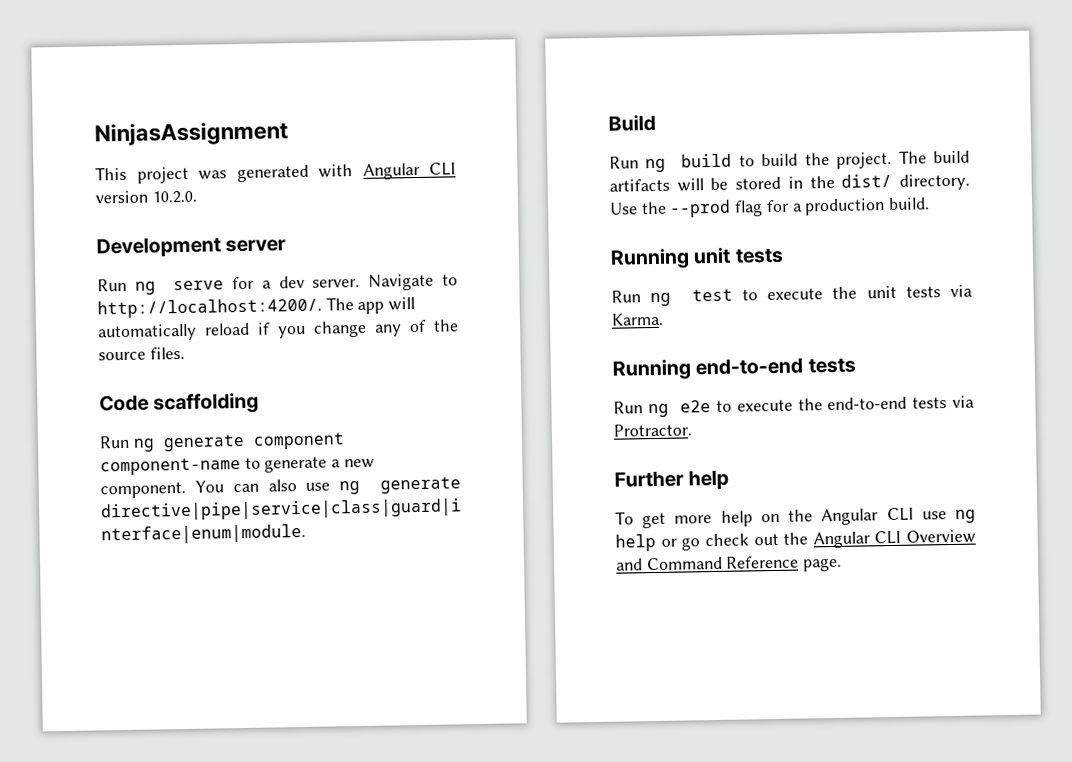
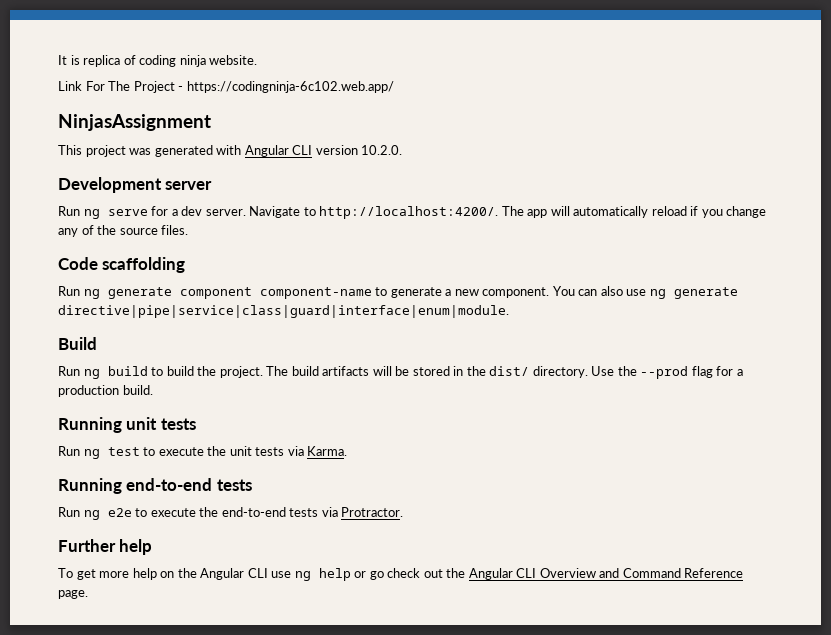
+ It is replica of coding ninja website.
+ Link For The Project - https://codingninja-6c102.web.app/

